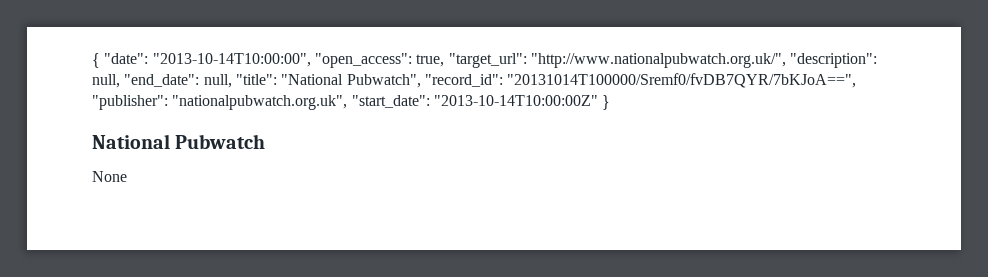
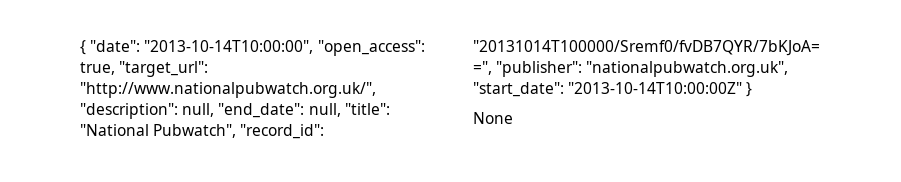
- National Pubwatch

